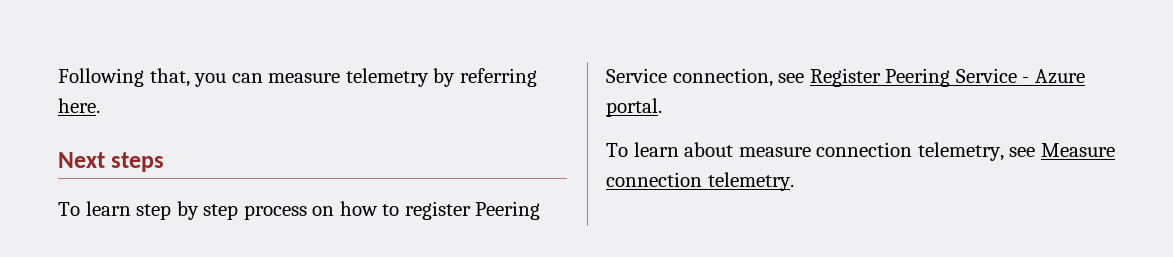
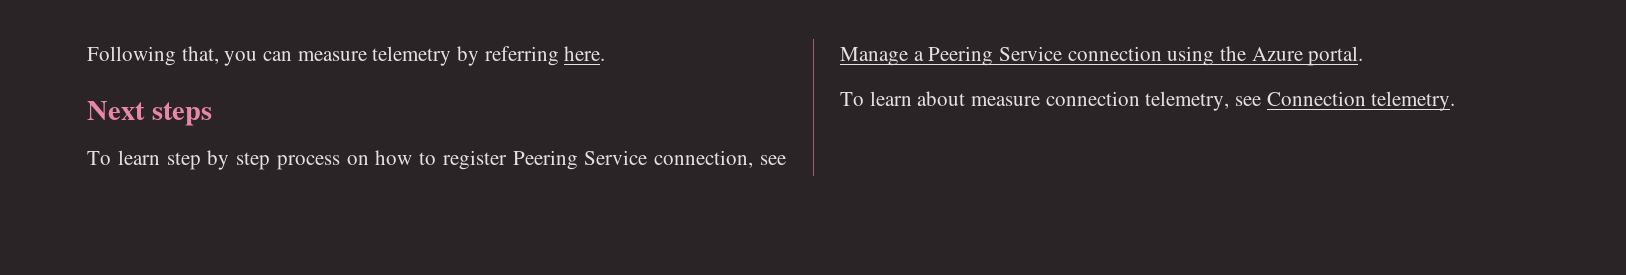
- To learn step by step process on how to register Peering Service connection, see Register Peering Service - Azure portal.
+ To learn step by step process on how to register Peering Service connection, see Manage a Peering Service connection using the Azure portal.
- To learn about measure connection telemetry, see Measure connection telemetry.
+ To learn about measure connection telemetry, see Connection telemetry.

